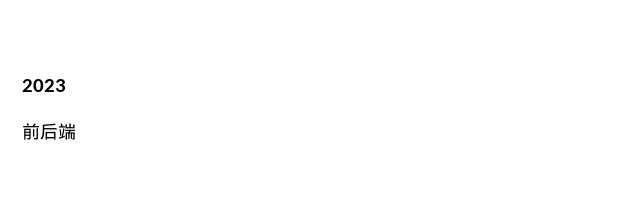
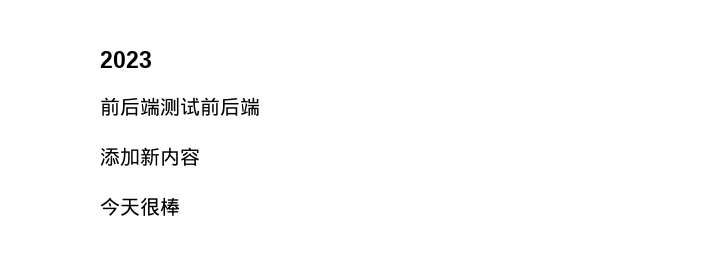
- 前后端
+ 前后端测试前后端
+ 添加新内容
+ 今天很棒

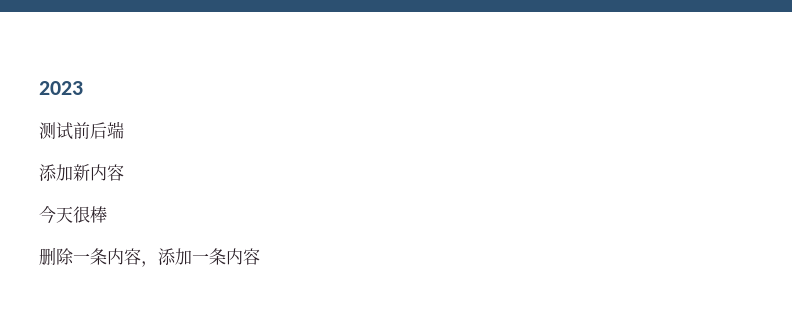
- 前后端测试前后端
+ 测试前后端
+ 删除一条内容，添加一条内容

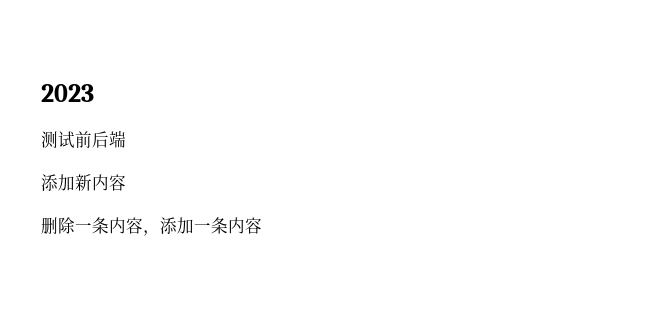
- 今天很棒

